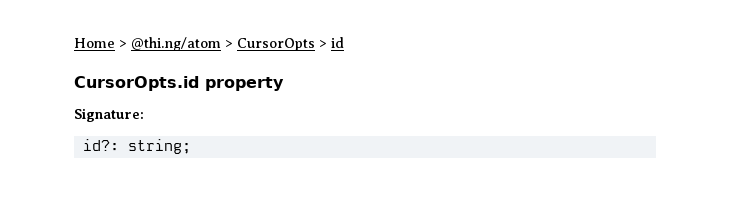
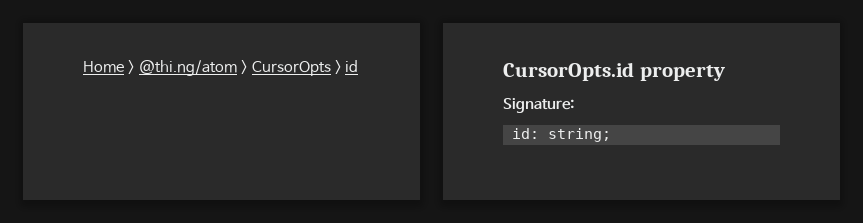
- id?: string;
+ id: string;

